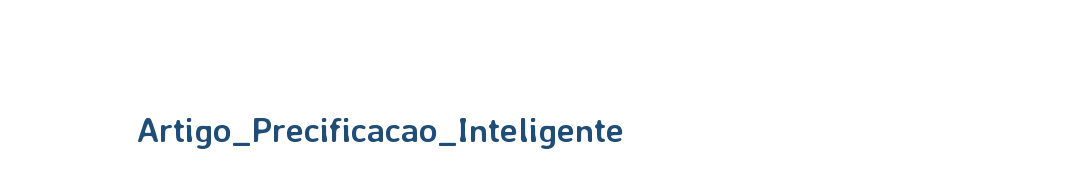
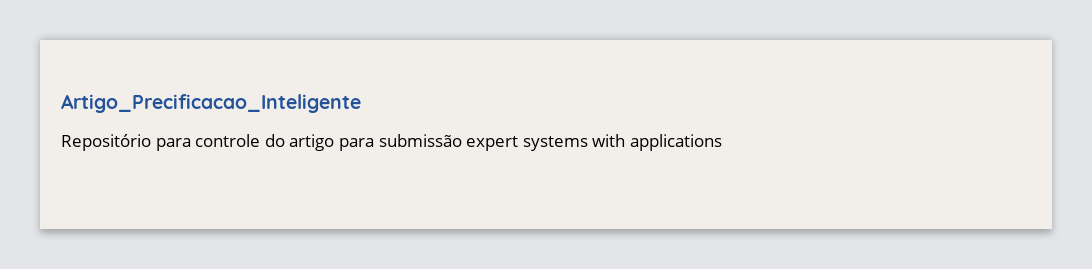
+ Repositório para controle do artigo para submissão expert systems with applications

